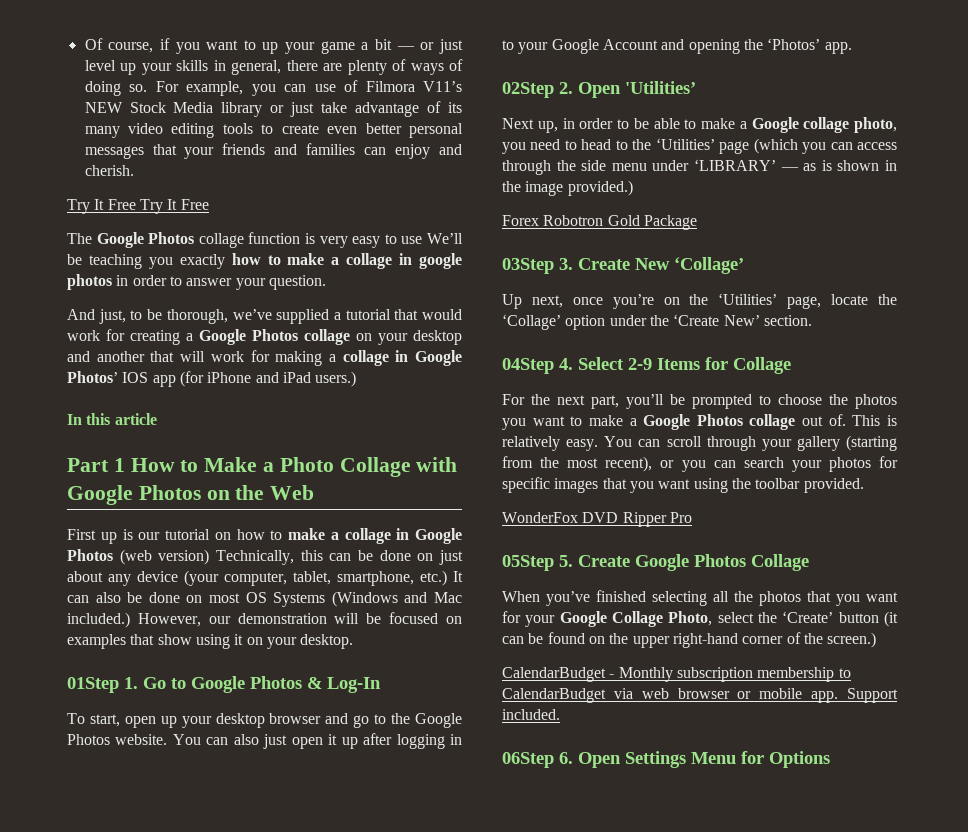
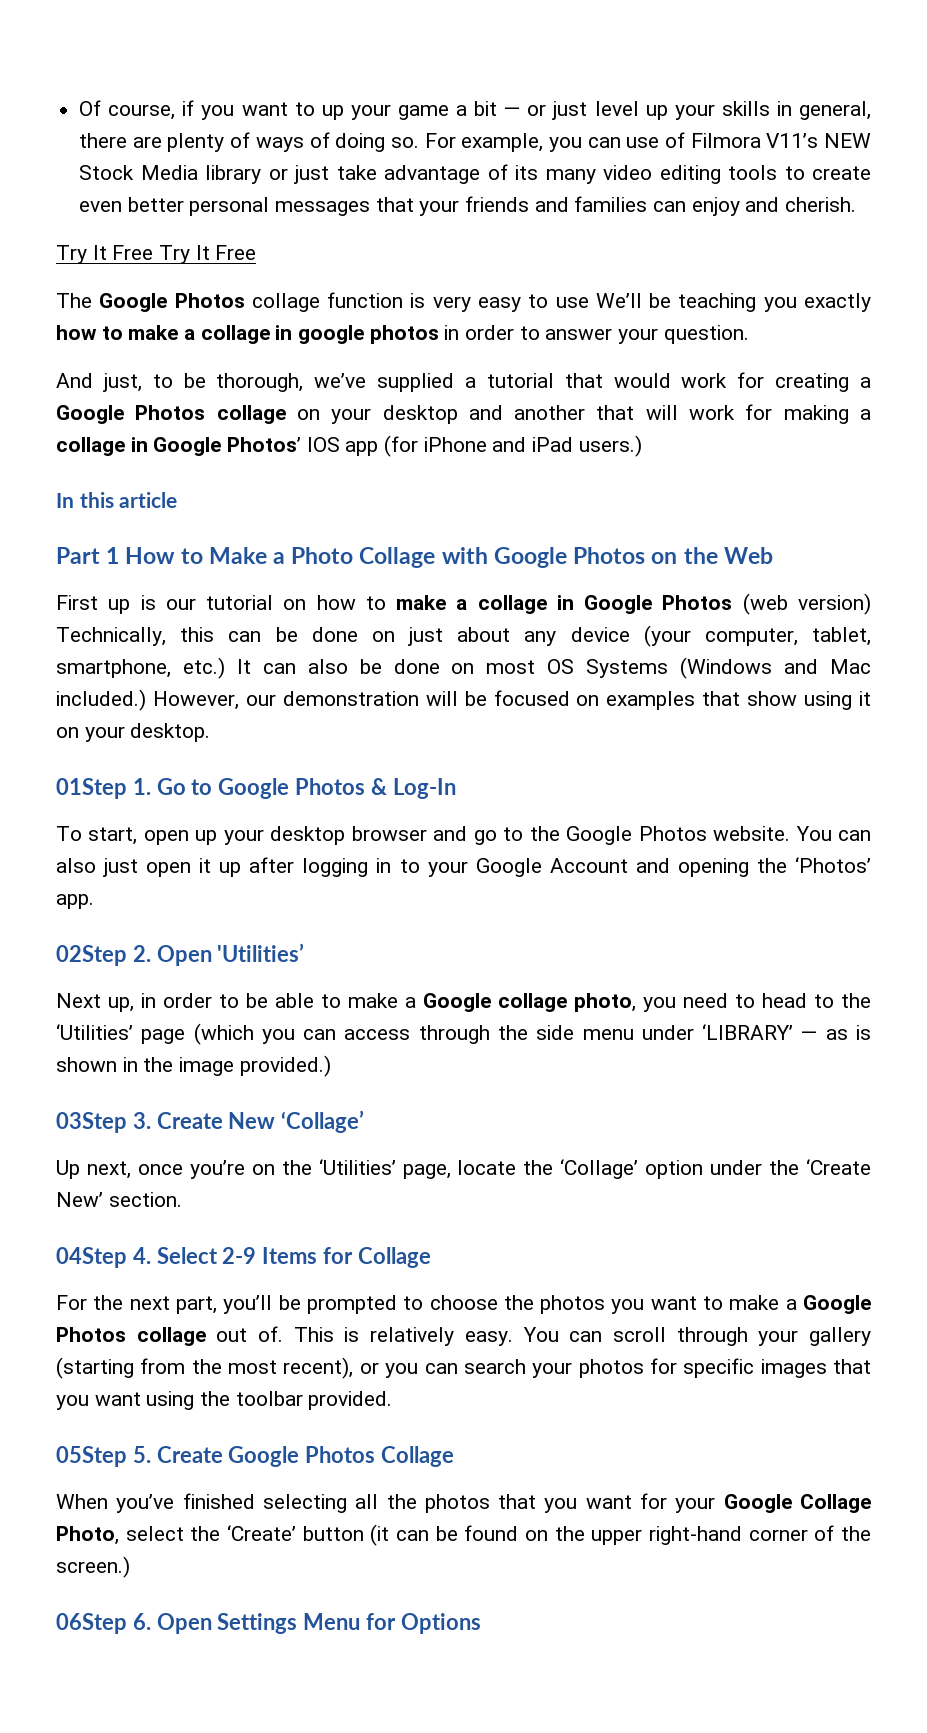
- Forex Robotron Gold Package
- WonderFox DVD Ripper Pro
- CalendarBudget - Monthly subscription membership to CalendarBudget via web browser or mobile app. Support included.

